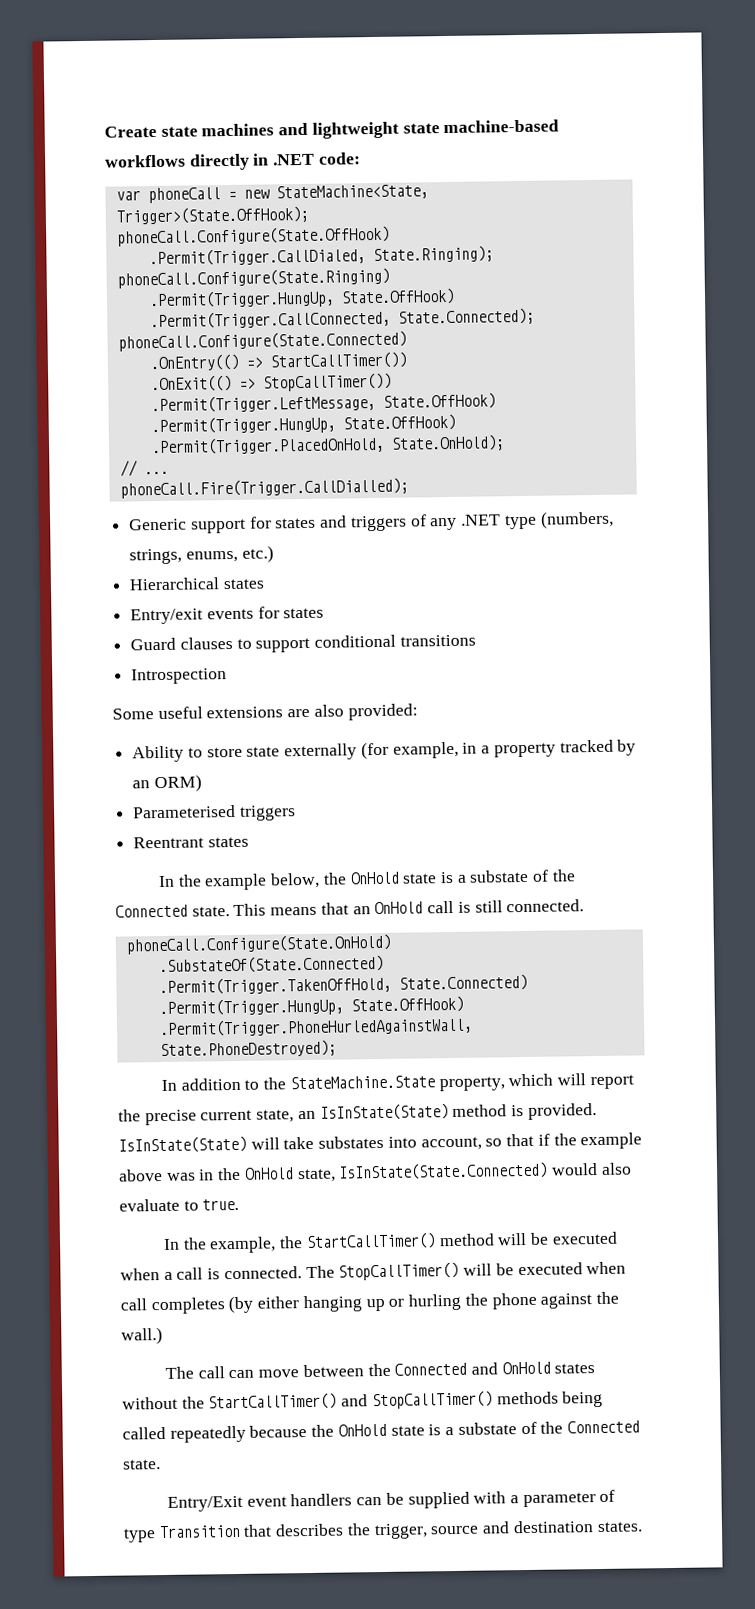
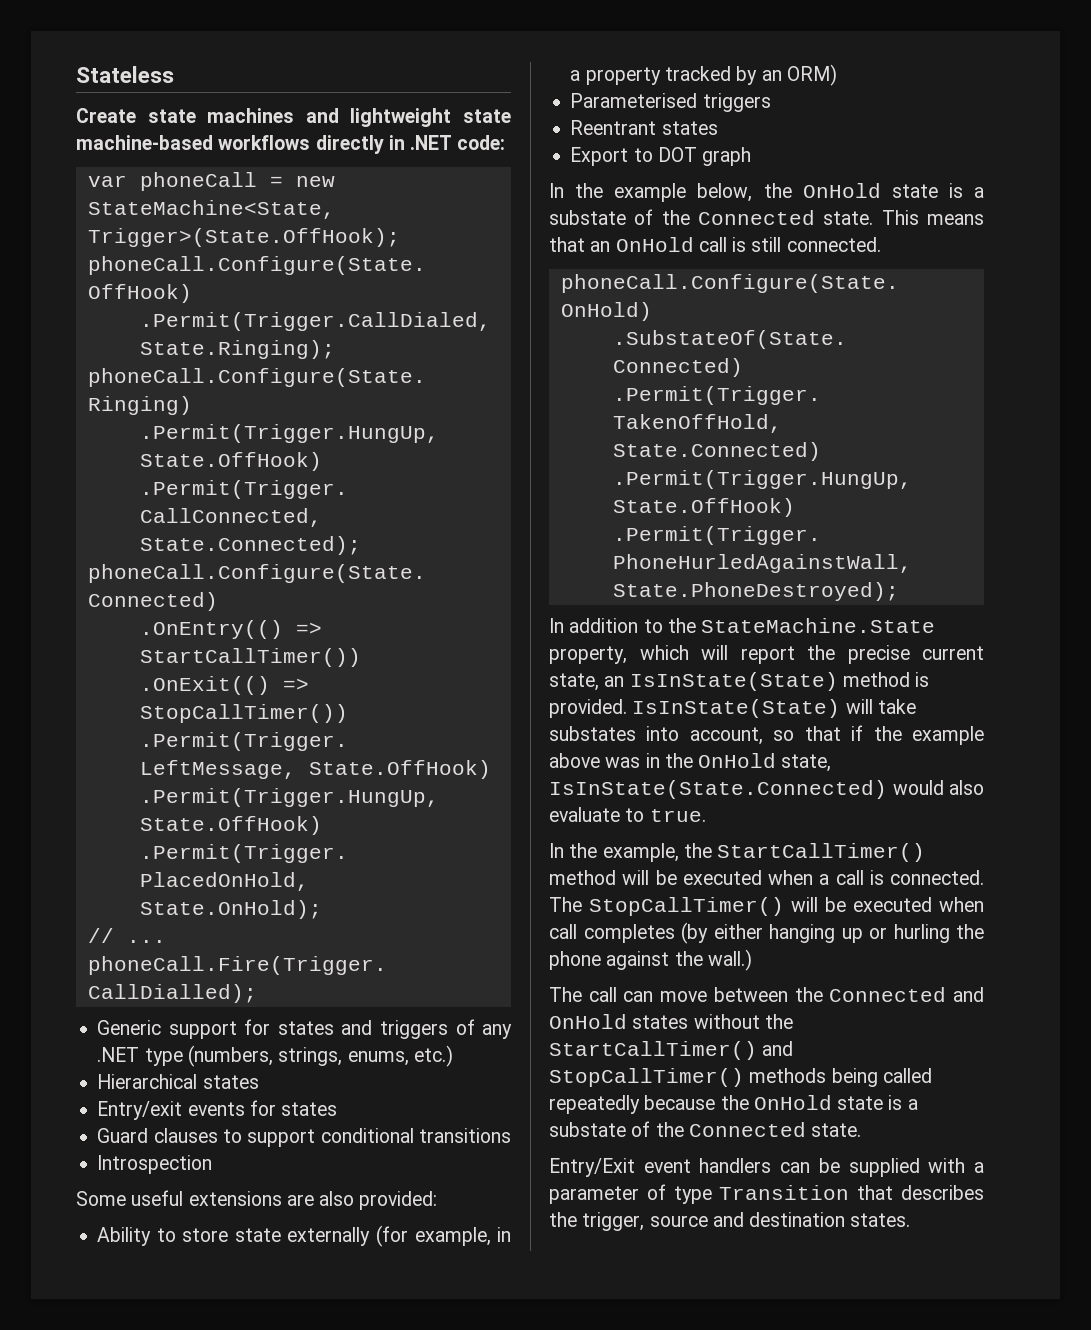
+ Stateless
+ Export to DOT graph

